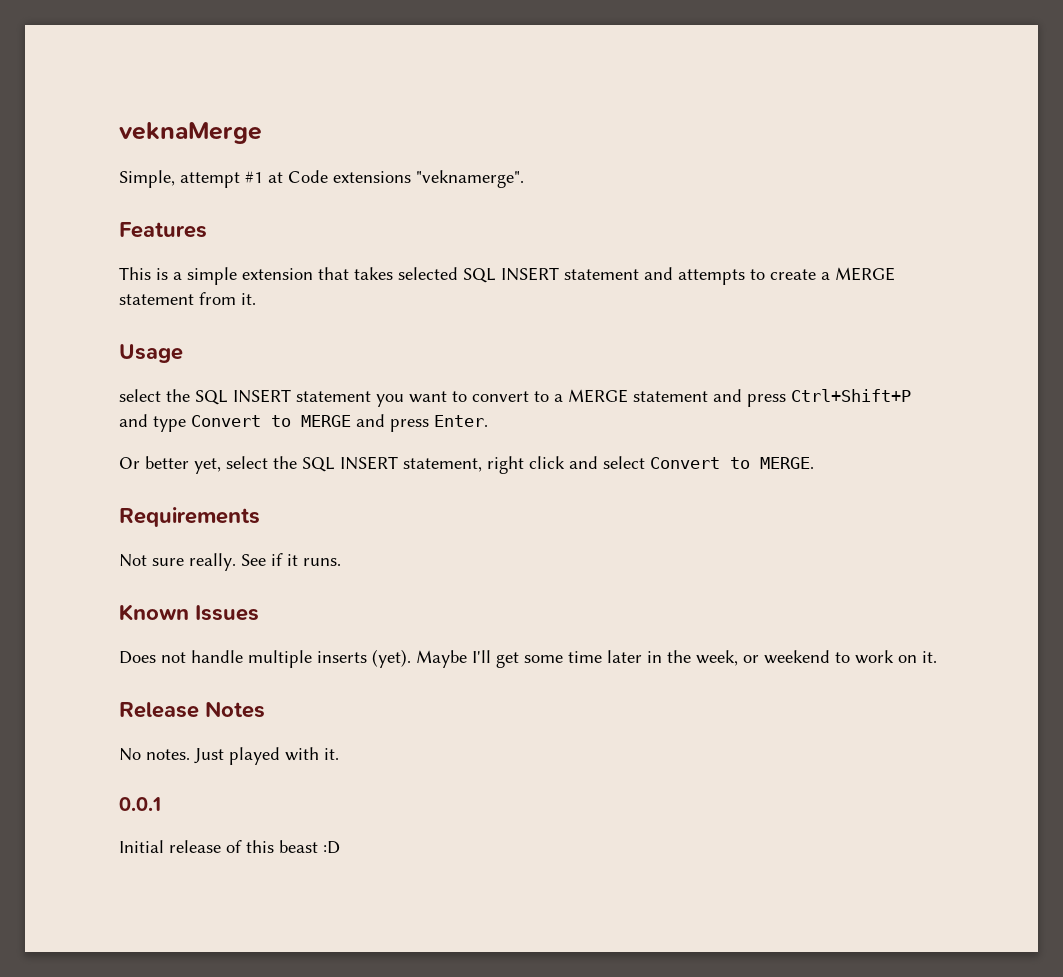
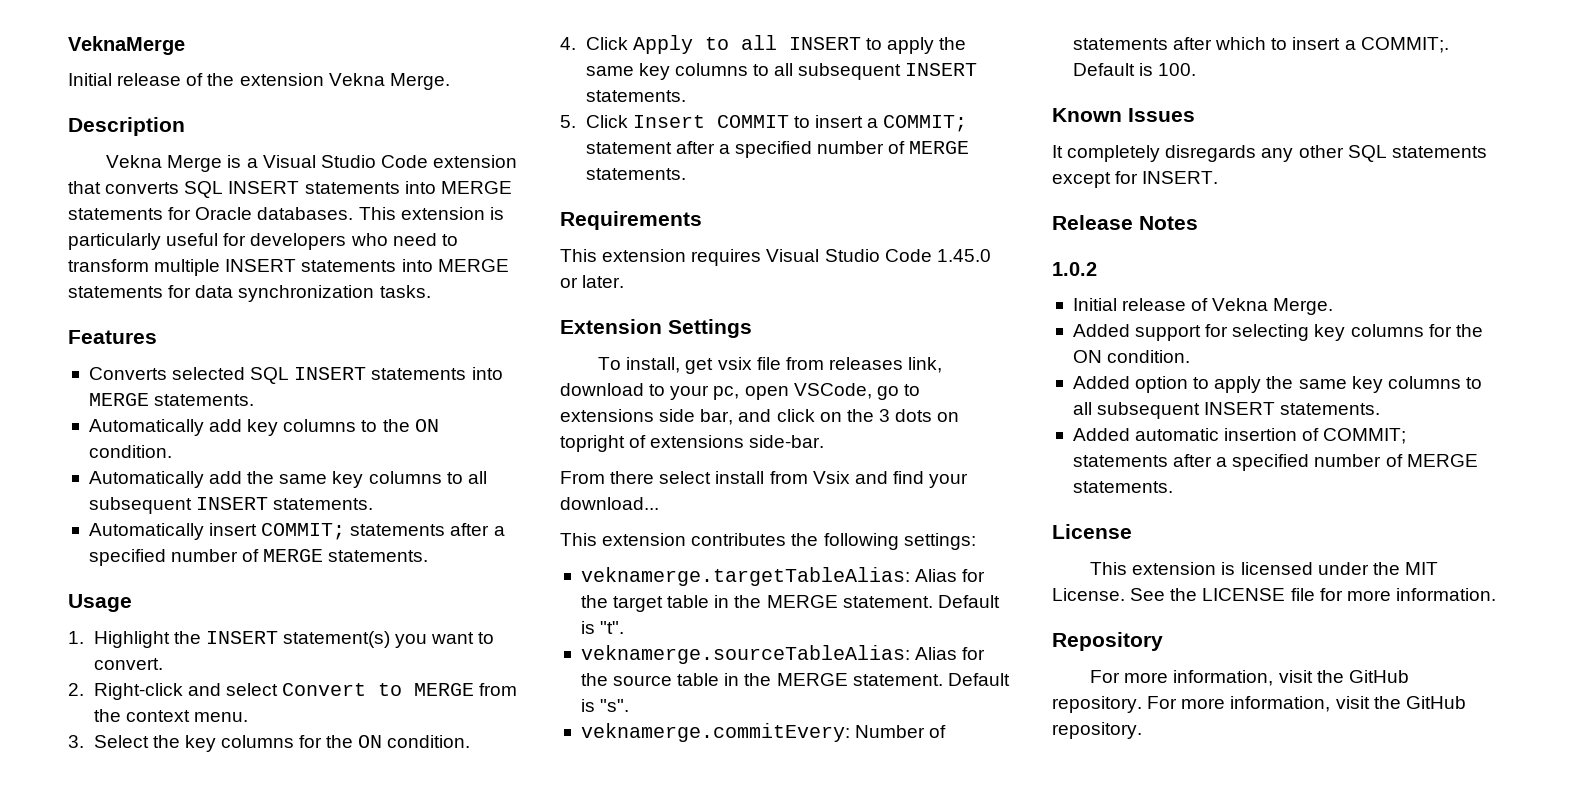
- veknaMerge
- Simple, attempt #1 at Code extensions "veknamerge".
+ VeknaMerge
+ Initial release of the extension Vekna Merge.
+ Description
+ Vekna Merge is a Visual Studio Code extension that converts SQL INSERT statements into MERGE statements for Oracle databases. This extension is particularly useful for developers who need to transform multiple INSERT statements into MERGE statements for data synchronization tasks.
  Features
- This is a simple extension that takes selected SQL INSERT statement and attempts to create a MERGE statement from it.
+ Converts selected SQL INSERT statements into MERGE statements.
+ Automatically add key columns to the ON condition.
+ Automatically add the same key columns to all subsequent INSERT statements.
+ Automatically insert COMMIT; statements after a specified number of MERGE statements.
  Usage
- select the SQL INSERT statement you want to convert to a MERGE statement and press Ctrl+Shift+P and type Convert to MERGE and press Enter.
- Or better yet, select the SQL INSERT statement, right click and select Convert to MERGE.
+ 1. Highlight the INSERT statement(s) you want to convert.
+ 2. Right-click and select Convert to MERGE from the context menu.
+ 3. Select the key columns for the ON condition.
+ 4. Click Apply to all INSERT to apply the same key columns to all subsequent INSERT statements.
+ 5. Click Insert COMMIT to insert a COMMIT; statement after a specified number of MERGE statements.
  Requirements
- Not sure really. See if it runs.
+ This extension requires Visual Studio Code 1.45.0 or later.
+ Extension Settings
+ To install, get vsix file from releases link, download to your pc, open VSCode, go to extensions side bar, and click on the 3 dots on topright of extensions side-bar.
+ From there select install from Vsix and find your download...
+ This extension contributes the following settings:
+ veknamerge.targetTableAlias: Alias for the target table in the MERGE statement. Default is "t".
+ veknamerge.sourceTableAlias: Alias for the source table in the MERGE statement. Default is "s".
+ veknamerge.commitEvery: Number of statements after which to insert a COMMIT;. Default is 100.
  Known Issues
- Does not handle multiple inserts (yet). Maybe I'll get some time later in the week, or weekend to work on it.
+ It completely disregards any other SQL statements except for INSERT.
  Release Notes
- No notes. Just played with it.
- 0.0.1
- Initial release of this beast :D
+ 1.0.2
+ Initial release of Vekna Merge.
+ Added support for selecting key columns for the ON condition.
+ Added option to apply the same key columns to all subsequent INSERT statements.
+ Added automatic insertion of COMMIT; statements after a specified number of MERGE statements.
+ License
+ This extension is licensed under the MIT License. See the LICENSE file for more information.
+ Repository
+ For more information, visit the GitHub repository. For more information, visit the GitHub repository.

